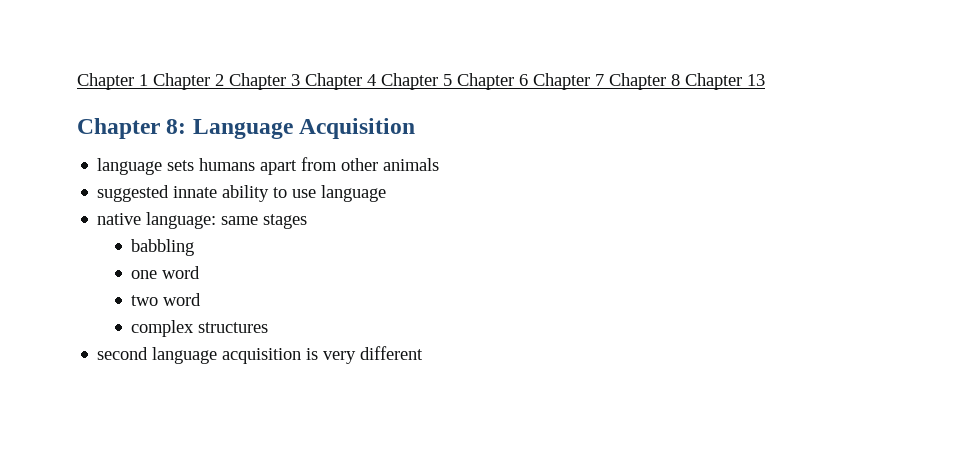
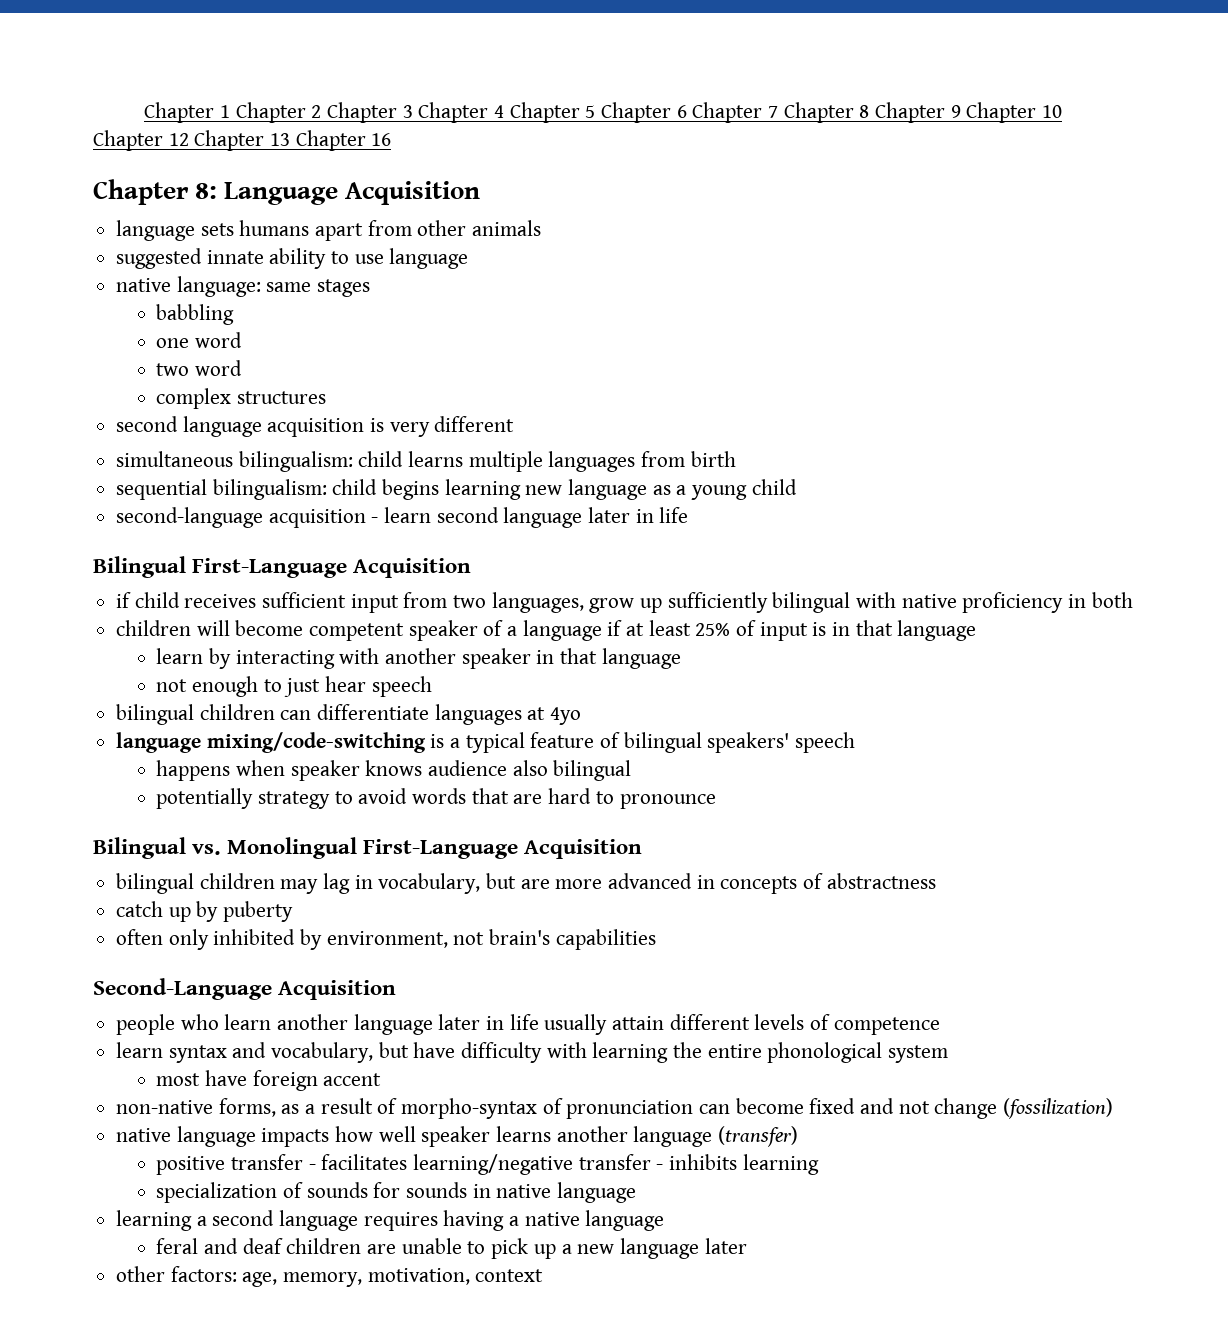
- Chapter 1 Chapter 2 Chapter 3 Chapter 4 Chapter 5 Chapter 6 Chapter 7 Chapter 8 Chapter 13
+ Chapter 1 Chapter 2 Chapter 3 Chapter 4 Chapter 5 Chapter 6 Chapter 7 Chapter 8 Chapter 9 Chapter 10 Chapter 12 Chapter 13 Chapter 16
+ simultaneous bilingualism: child learns multiple languages from birth
+ sequential bilingualism: child begins learning new language as a young child
+ second-language acquisition - learn second language later in life
+ Bilingual First-Language Acquisition
+ if child receives sufficient input from two languages, grow up sufficiently bilingual with native proficiency in both
+ children will become competent speaker of a language if at least 25% of input is in that language
+ learn by interacting with another speaker in that language
+ not enough to just hear speech
+ bilingual children can differentiate languages at 4yo
+ language mixing/code-switching is a typical feature of bilingual speakers' speech
+ happens when speaker knows audience also bilingual
+ potentially strategy to avoid words that are hard to pronounce
+ Bilingual vs. Monolingual First-Language Acquisition
+ bilingual children may lag in vocabulary, but are more advanced in concepts of abstractness
+ catch up by puberty
+ often only inhibited by environment, not brain's capabilities
+ Second-Language Acquisition
+ people who learn another language later in life usually attain different levels of competence
+ learn syntax and vocabulary, but have difficulty with learning the entire phonological system
+ most have foreign accent
+ non-native forms, as a result of morpho-syntax of pronunciation can become fixed and not change (fossilization)
+ native language impacts how well speaker learns another language (transfer)
+ positive transfer - facilitates learning/negative transfer - inhibits learning
+ specialization of sounds for sounds in native language
+ learning a second language requires having a native language
+ feral and deaf children are unable to pick up a new language later
+ other factors: age, memory, motivation, context

